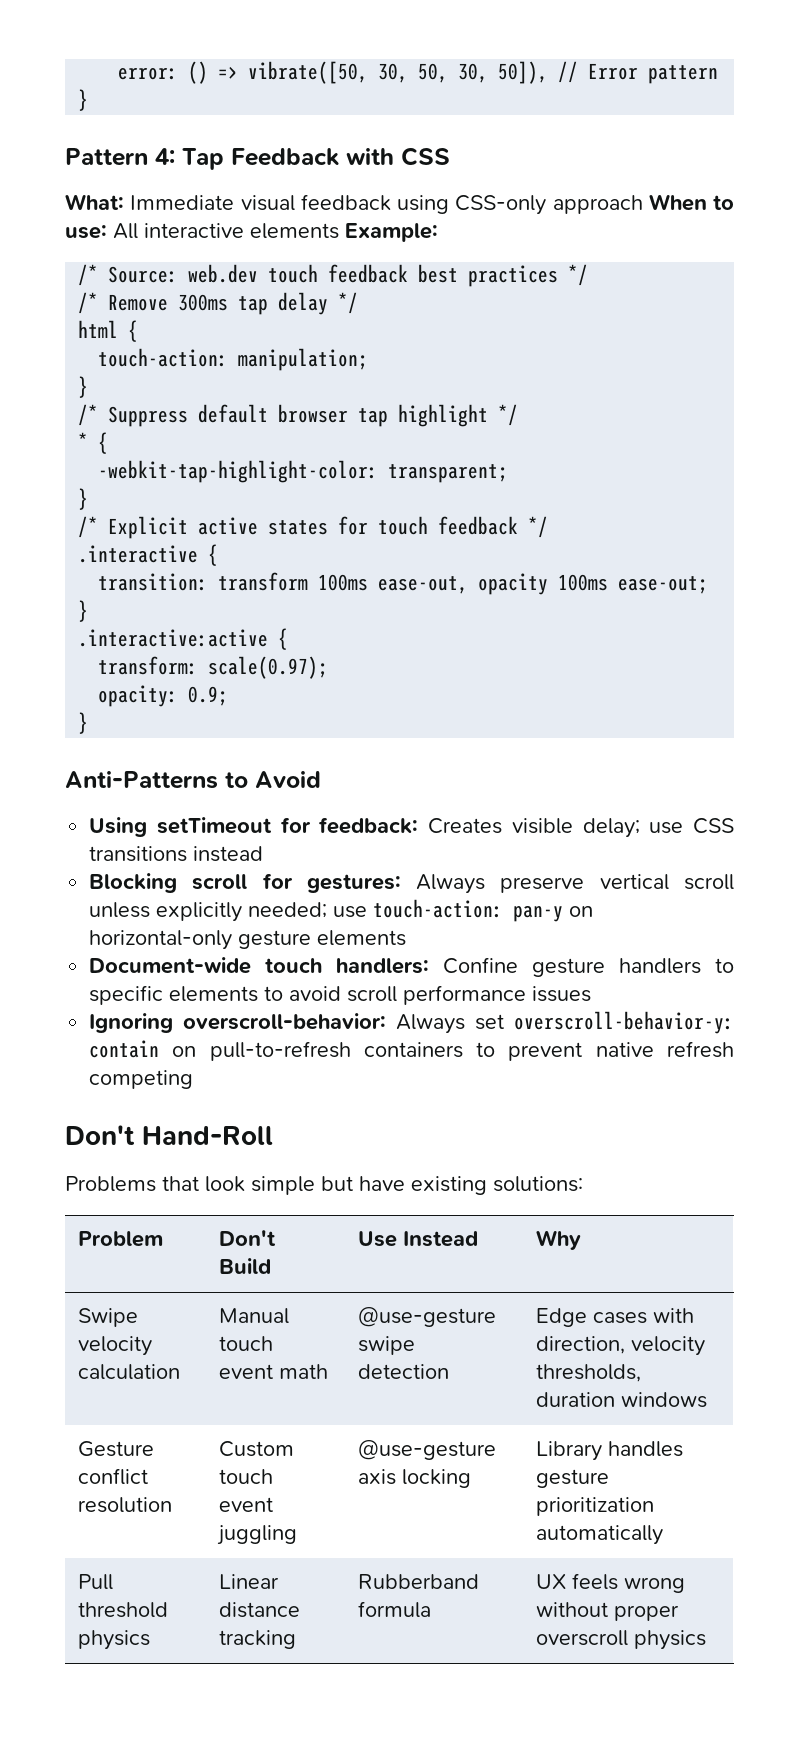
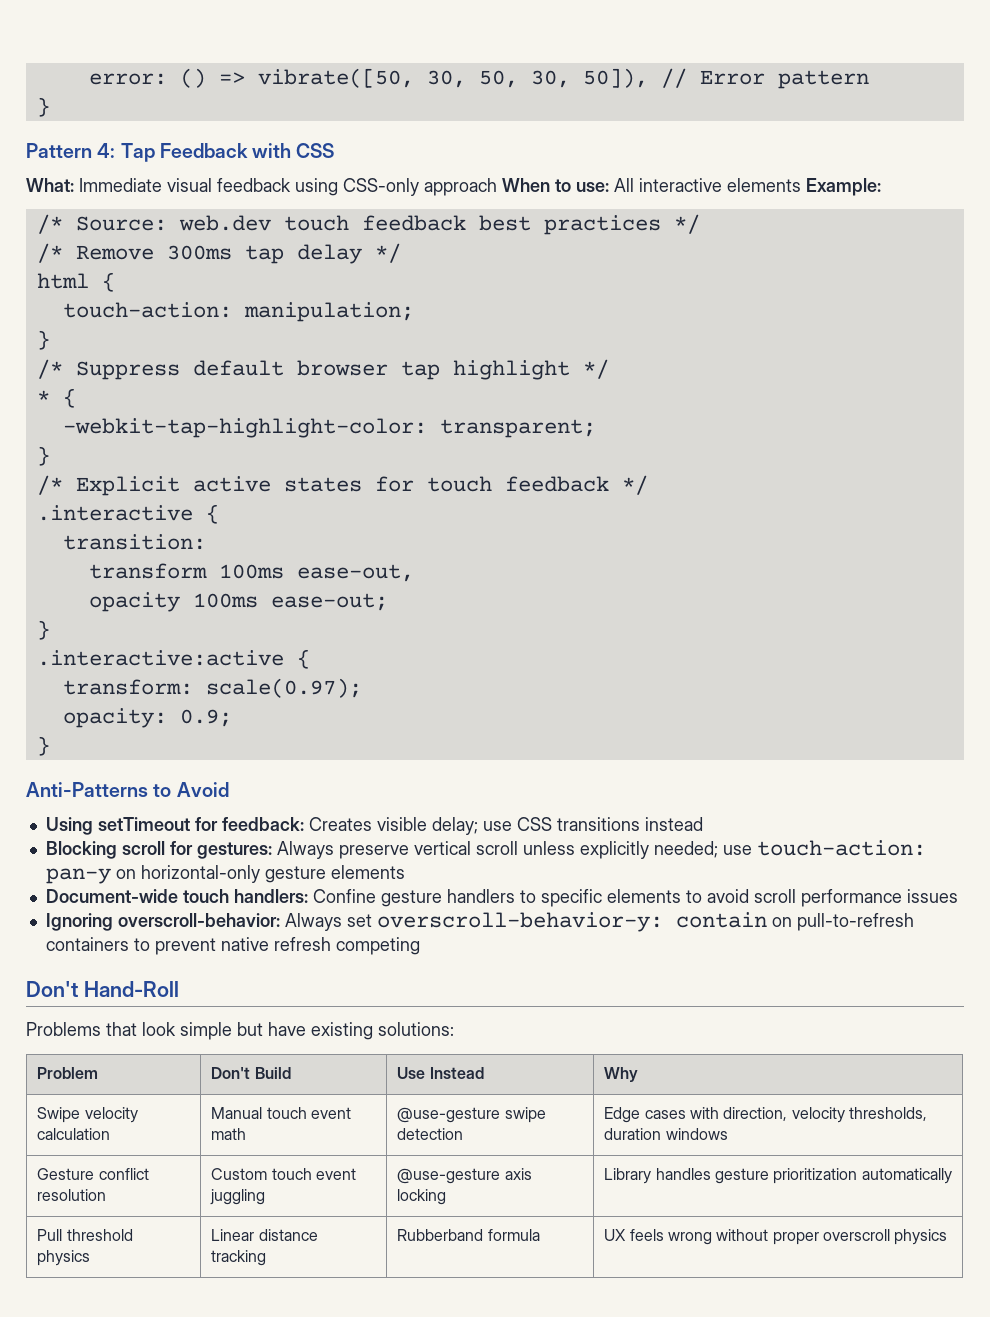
- transition: transform 100ms ease-out, opacity 100ms ease-out;
+ transition:
+ transform 100ms ease-out,
+ opacity 100ms ease-out;

